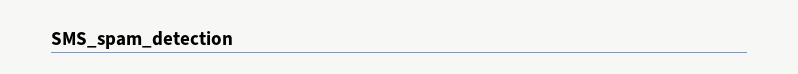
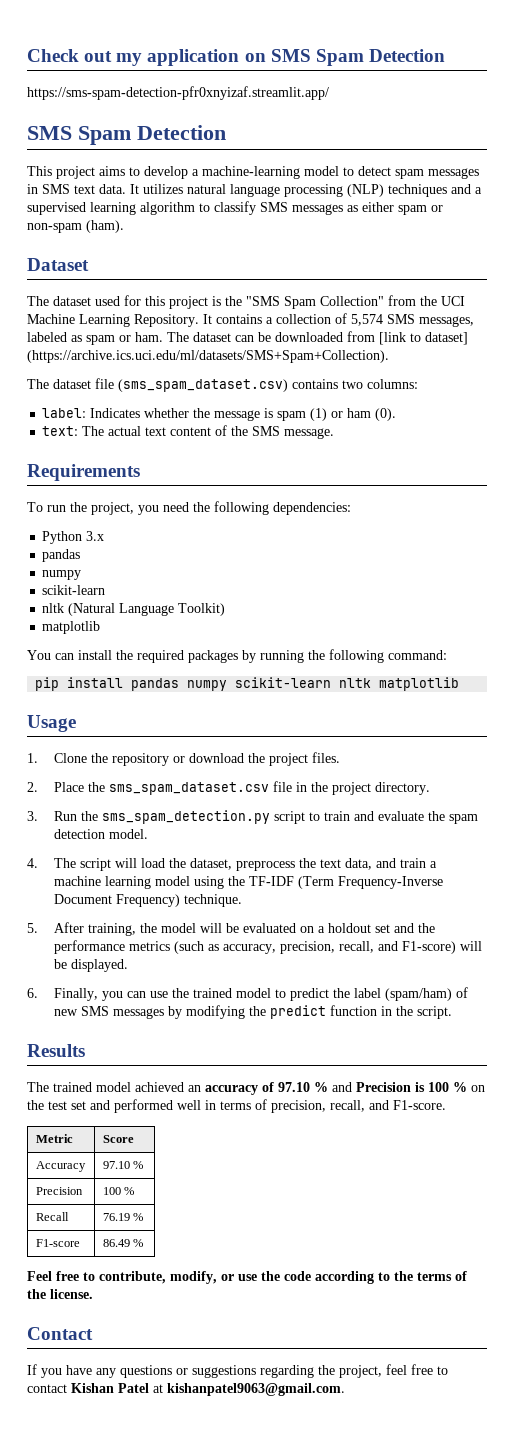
- SMS_spam_detection
+ Check out my application on SMS Spam Detection
+ https://sms-spam-detection-pfr0xnyizaf.streamlit.app/
+ SMS Spam Detection
+ This project aims to develop a machine-learning model to detect spam messages in SMS text data. It utilizes natural language processing (NLP) techniques and a supervised learning algorithm to classify SMS messages as either spam or non-spam (ham).
+ Dataset
+ The dataset used for this project is the "SMS Spam Collection" from the UCI Machine Learning Repository. It contains a collection of 5,574 SMS messages, labeled as spam or ham. The dataset can be downloaded from [link to dataset] (https://archive.ics.uci.edu/ml/datasets/SMS+Spam+Collection).
+ The dataset file (sms_spam_dataset.csv) contains two columns:
+ label: Indicates whether the message is spam (1) or ham (0).
+ text: The actual text content of the SMS message.
+ Requirements
+ To run the project, you need the following dependencies:
+ Python 3.x
+ pandas
+ numpy
+ scikit-learn
+ nltk (Natural Language Toolkit)
+ matplotlib
+ You can install the required packages by running the following command:
+ pip install pandas numpy scikit-learn nltk matplotlib
+ Usage
+ 1. Clone the repository or download the project files.
+ 2. Place the sms_spam_dataset.csv file in the project directory.
+ 3. Run the sms_spam_detection.py script to train and evaluate the spam detection model.
+ 4. The script will load the dataset, preprocess the text data, and train a machine learning model using the TF-IDF (Term Frequency-Inverse Document Frequency) technique.
+ 5. After training, the model will be evaluated on a holdout set and the performance metrics (such as accuracy, precision, recall, and F1-score) will be displayed.
+ 6. Finally, you can use the trained model to predict the label (spam/ham) of new SMS messages by modifying the predict function in the script.
+ Results
+ The trained model achieved an accuracy of 97.10 % and Precision is 100 % on the test set and performed well in terms of precision, recall, and F1-score.
+ Metric | Score
+ Accuracy | 97.10 %
+ Precision | 100 %
+ Recall | 76.19 %
+ F1-score | 86.49 %
+ Feel free to contribute, modify, or use the code according to the terms of the license.
+ Contact
+ If you have any questions or suggestions regarding the project, feel free to contact Kishan Patel at kishanpatel9063@gmail.com.

